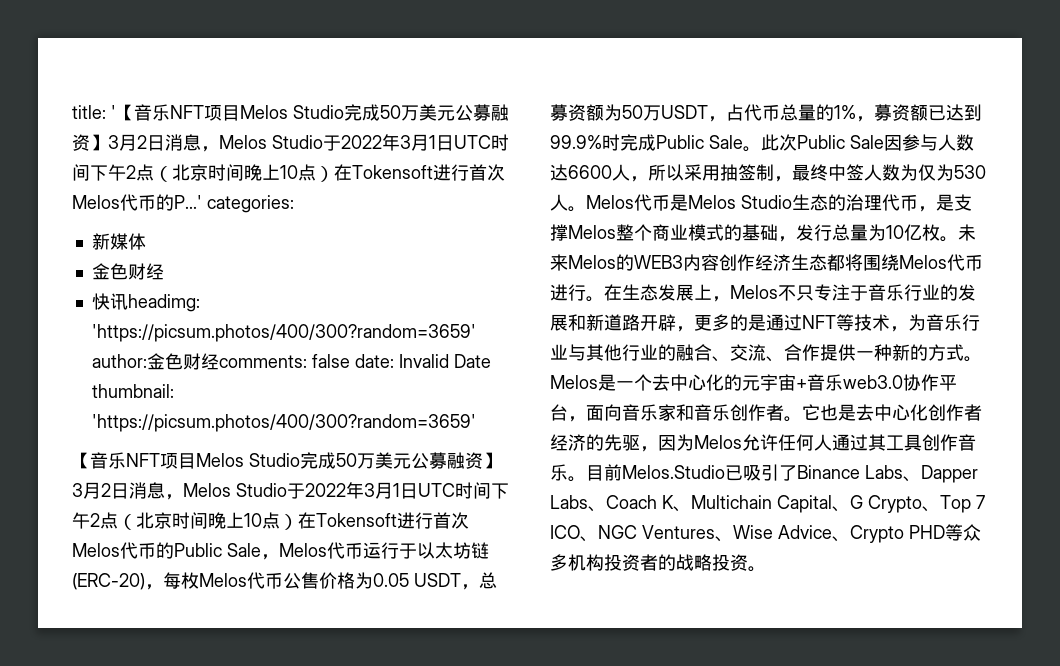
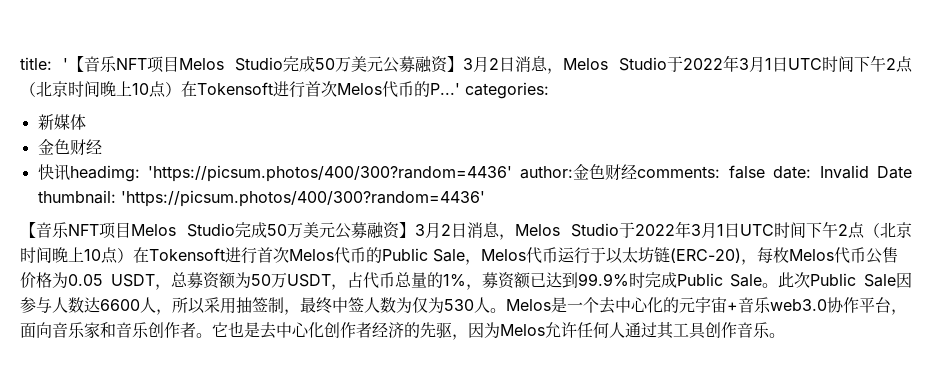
- 快讯headimg: 'https://picsum.photos/400/300?random=3659' author:金色财经comments: false date: Invalid Date thumbnail: 'https://picsum.photos/400/300?random=3659'
+ 快讯headimg: 'https://picsum.photos/400/300?random=4436' author:金色财经comments: false date: Invalid Date thumbnail: 'https://picsum.photos/400/300?random=4436'
- Melos代币是Melos Studio生态的治理代币，是支撑Melos整个商业模式的基础，发行总量为10亿枚。未来Melos的WEB3内容创作经济生态都将围绕Melos代币进行。在生态发展上，Melos不只专注于音乐行业的发展和新道路开辟，更多的是通过NFT等技术，为音乐行业与其他行业的融合、交流、合作提供一种新的方式。Melos是一个去中心化的元宇宙+音乐web3.0协作平台，面向音乐家和音乐创作者。
+ Melos是一个去中心化的元宇宙+音乐web3.0协作平台，面向音乐家和音乐创作者。
- 目前Melos.Studio已吸引了Binance Labs、Dapper Labs、Coach K、Multichain Capital、G Crypto、Top 7 ICO、NGC Ventures、Wise Advice、Crypto PHD等众多机构投资者的战略投资。

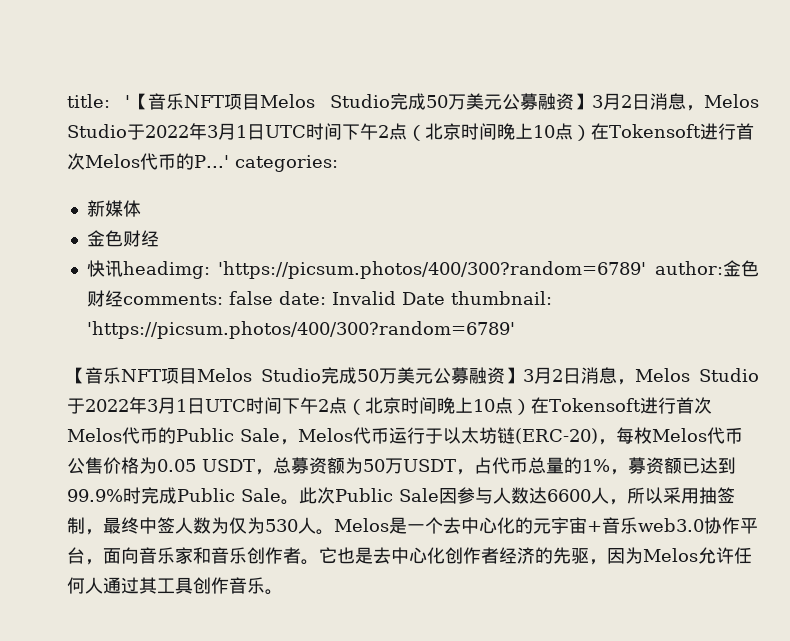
- 快讯headimg: 'https://picsum.photos/400/300?random=4436' author:金色财经comments: false date: Invalid Date thumbnail: 'https://picsum.photos/400/300?random=4436'
+ 快讯headimg: 'https://picsum.photos/400/300?random=6789' author:金色财经comments: false date: Invalid Date thumbnail: 'https://picsum.photos/400/300?random=6789'

